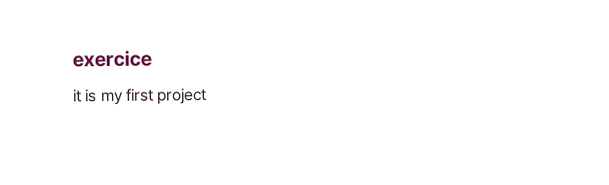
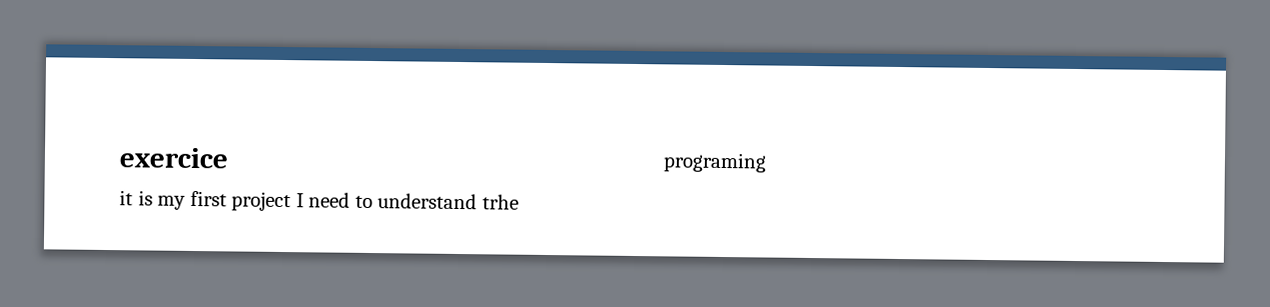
- it is my first project
+ it is my first project I need to understand trhe programing

